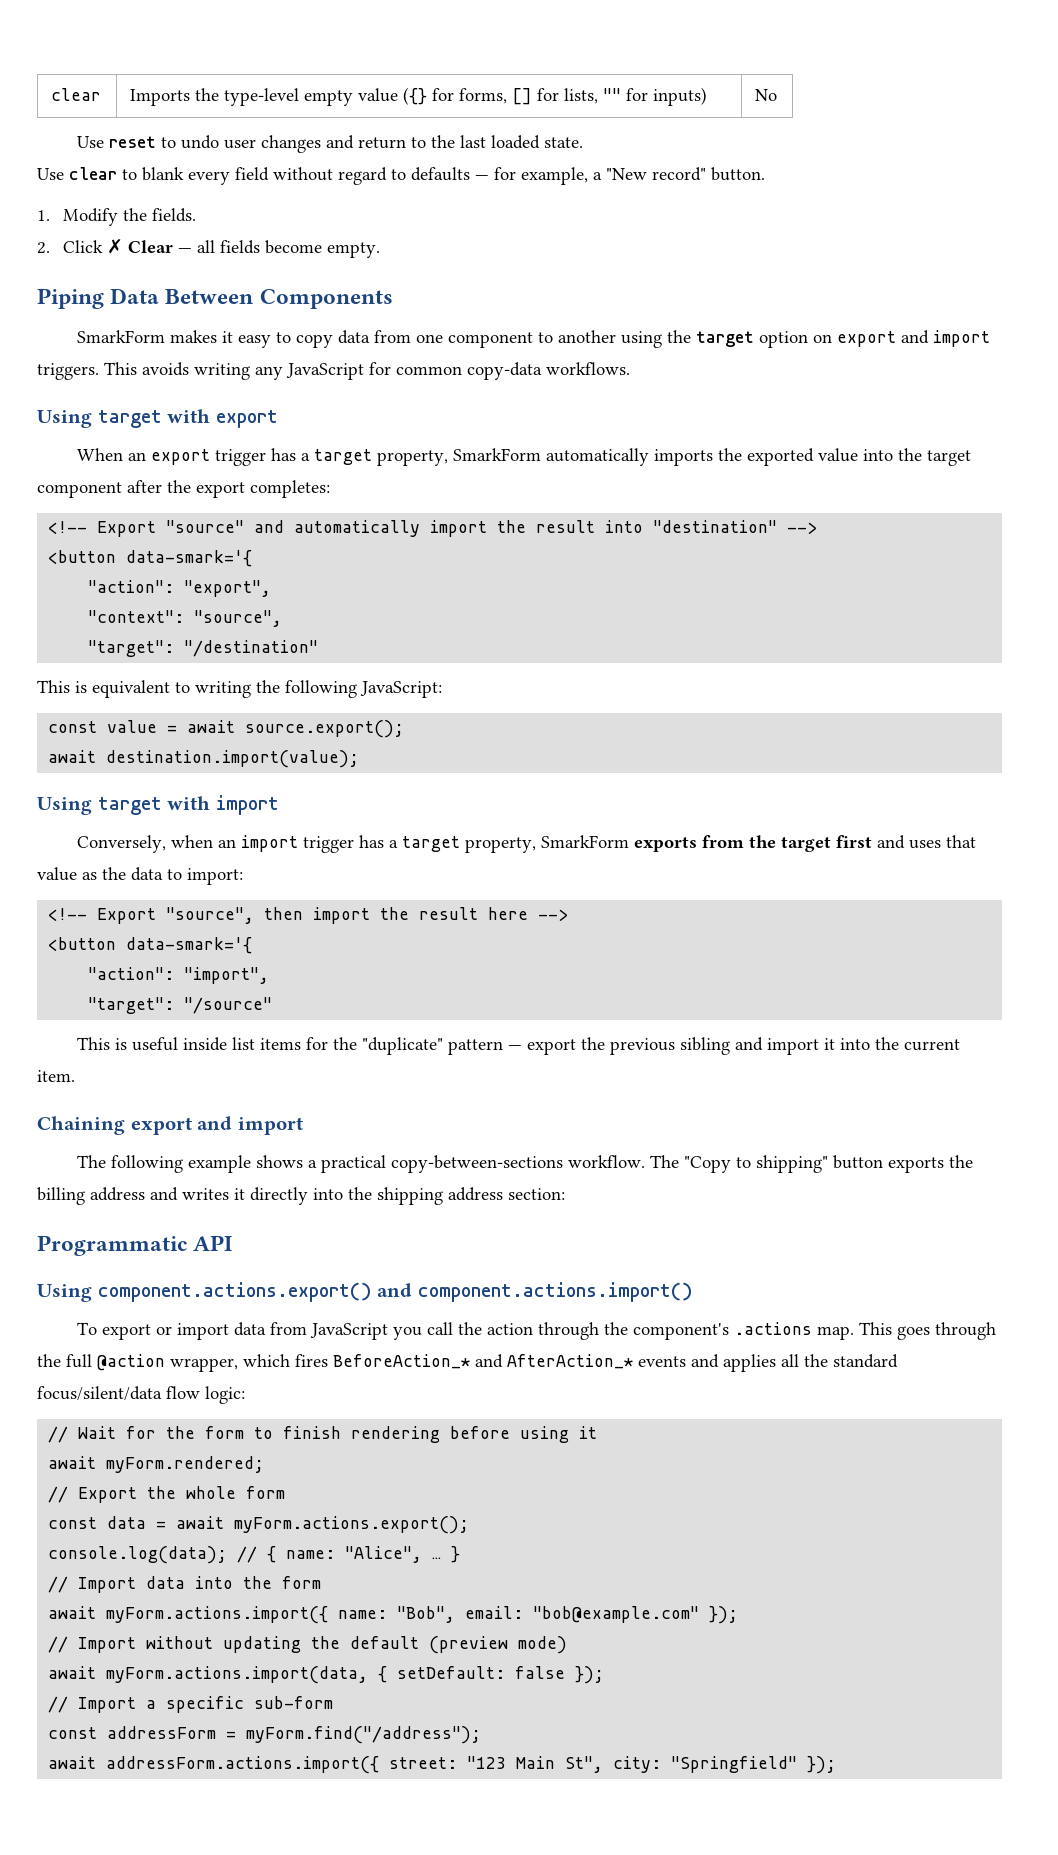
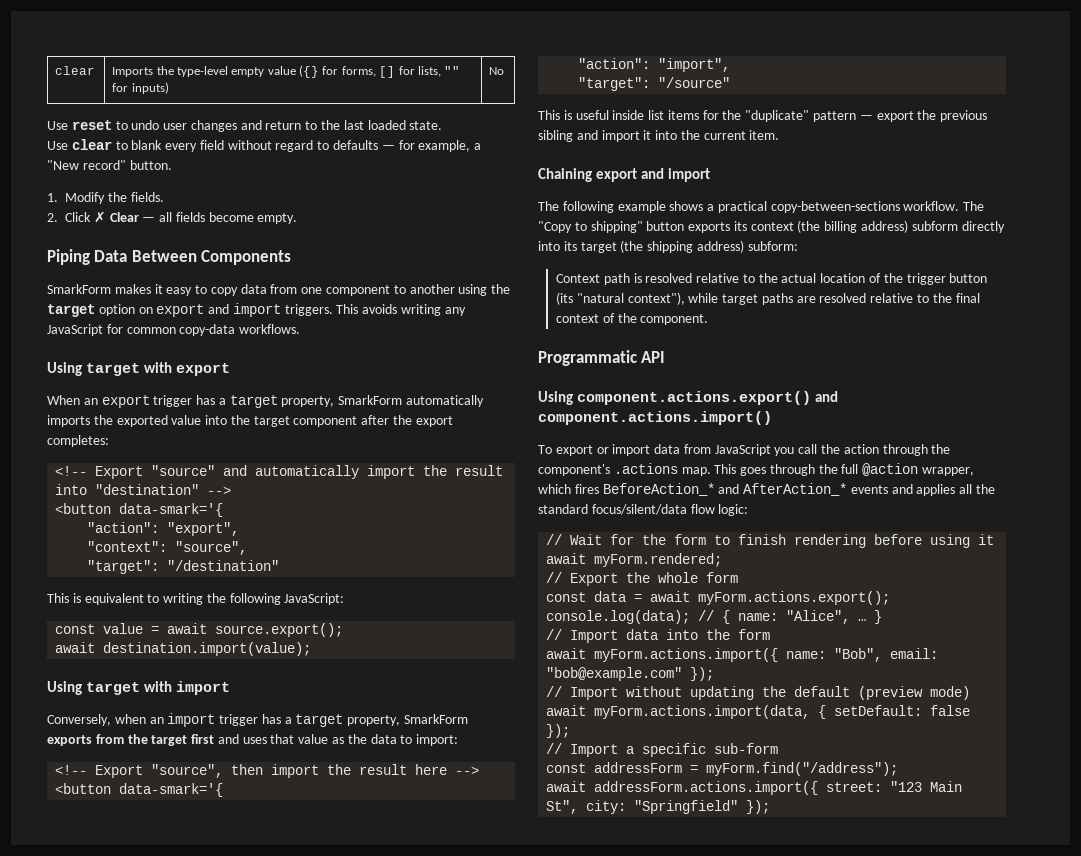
- The "Copy to shipping" button exports the billing address and writes it directly into the shipping address section:
+ The "Copy to shipping" button exports its context (the billing address) subform directly into its target (the shipping address) subform:
+ Context path is resolved relative to the actual location of the trigger button (its "natural context"), while target paths are resolved relative to the final context of the component.

